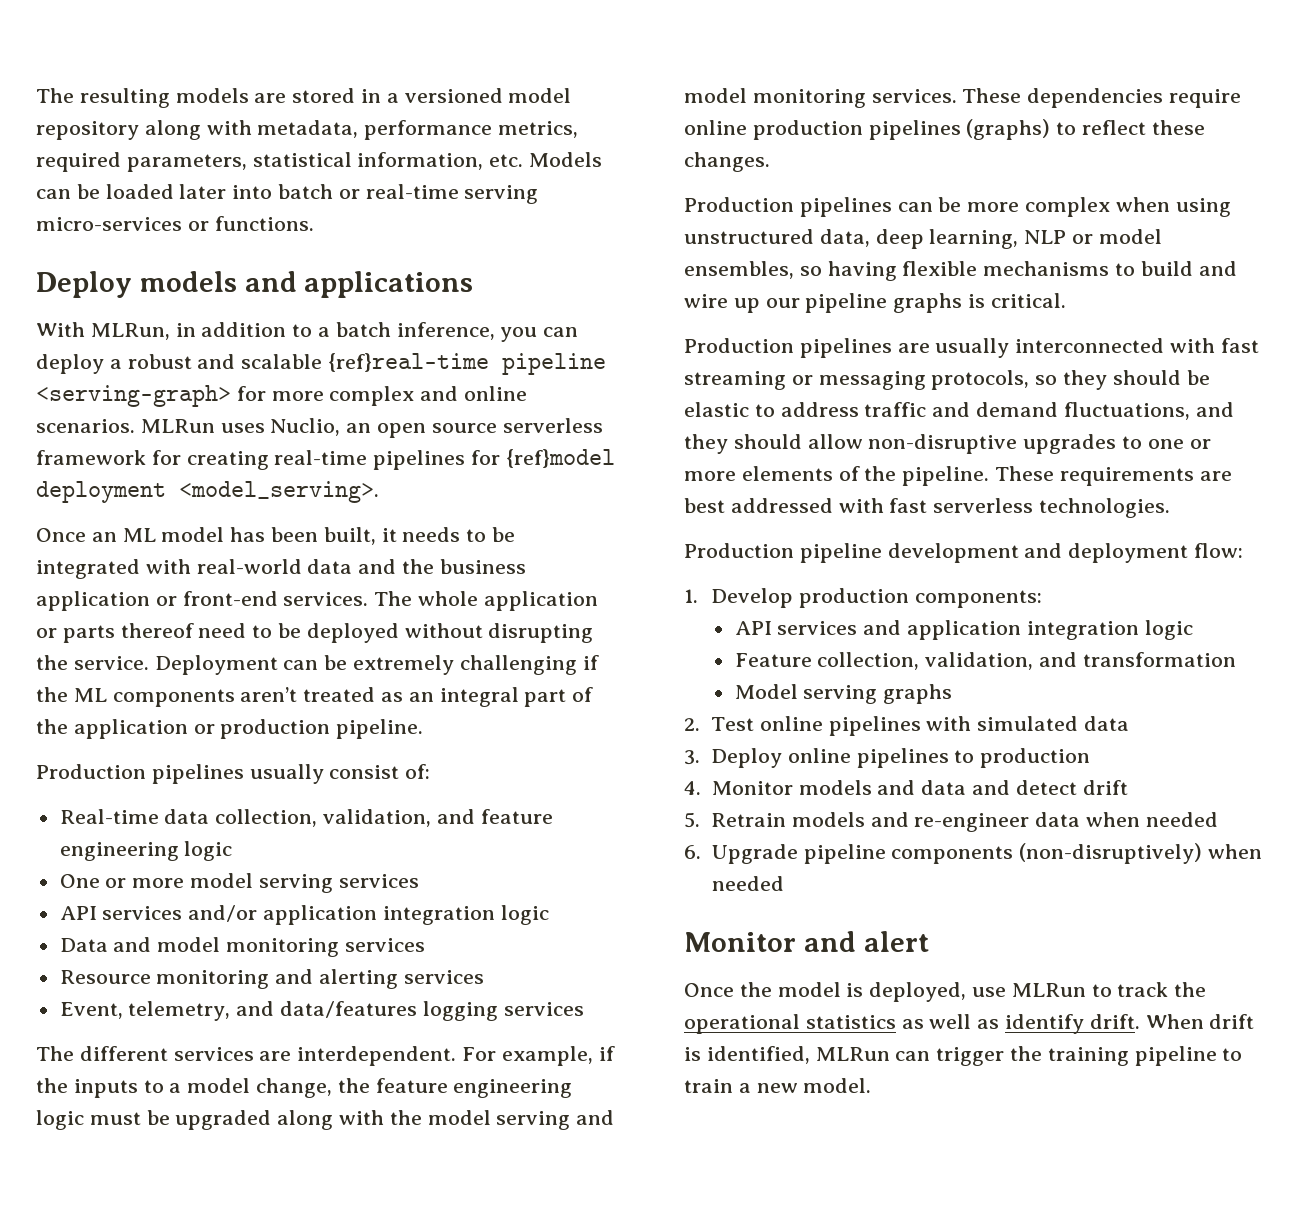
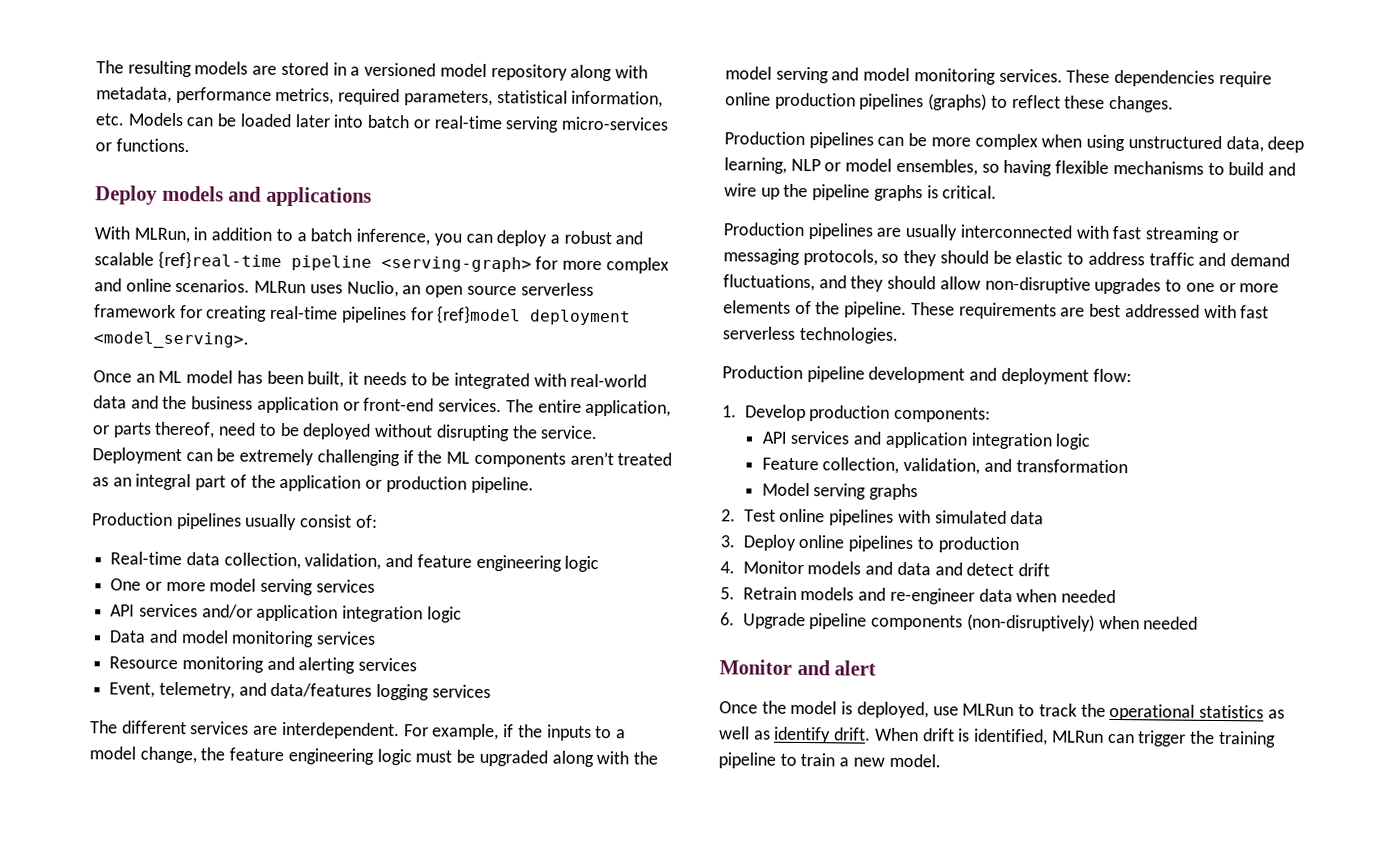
- The whole application or parts thereof need to be deployed without disrupting the service.
+ The entire application, or parts thereof, need to be deployed without disrupting the service.
- Production pipelines can be more complex when using unstructured data, deep learning, NLP or model ensembles, so having flexible mechanisms to build and wire up our pipeline graphs is critical.
+ Production pipelines can be more complex when using unstructured data, deep learning, NLP or model ensembles, so having flexible mechanisms to build and wire up the pipeline graphs is critical.

